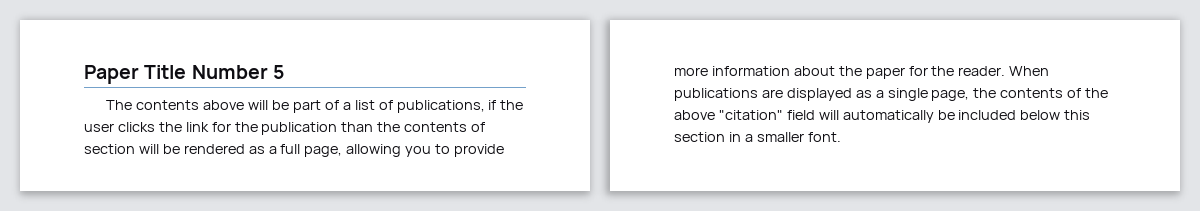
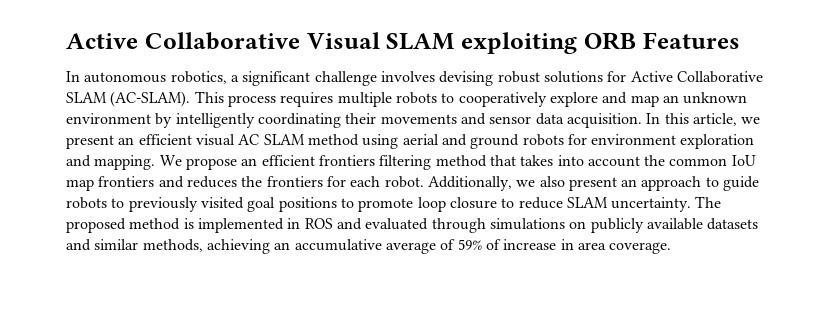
- Paper Title Number 5
- The contents above will be part of a list of publications, if the user clicks the link for the publication than the contents of section will be rendered as a full page, allowing you to provide more information about the paper for the reader. When publications are displayed as a single page, the contents of the above "citation" field will automatically be included below this section in a smaller font.
+ Active Collaborative Visual SLAM exploiting ORB Features
+ In autonomous robotics, a significant challenge involves devising robust solutions for Active Collaborative SLAM (AC-SLAM). This process requires multiple robots to cooperatively explore and map an unknown environment by intelligently coordinating their movements and sensor data acquisition. In this article, we present an efficient visual AC SLAM method using aerial and ground robots for environment exploration and mapping. We propose an efficient frontiers filtering method that takes into account the common IoU map frontiers and reduces the frontiers for each robot. Additionally, we also present an approach to guide robots to previously visited goal positions to promote loop closure to reduce SLAM uncertainty. The proposed method is implemented in ROS and evaluated through simulations on publicly available datasets and similar methods, achieving an accumulative average of 59% of increase in area coverage.

